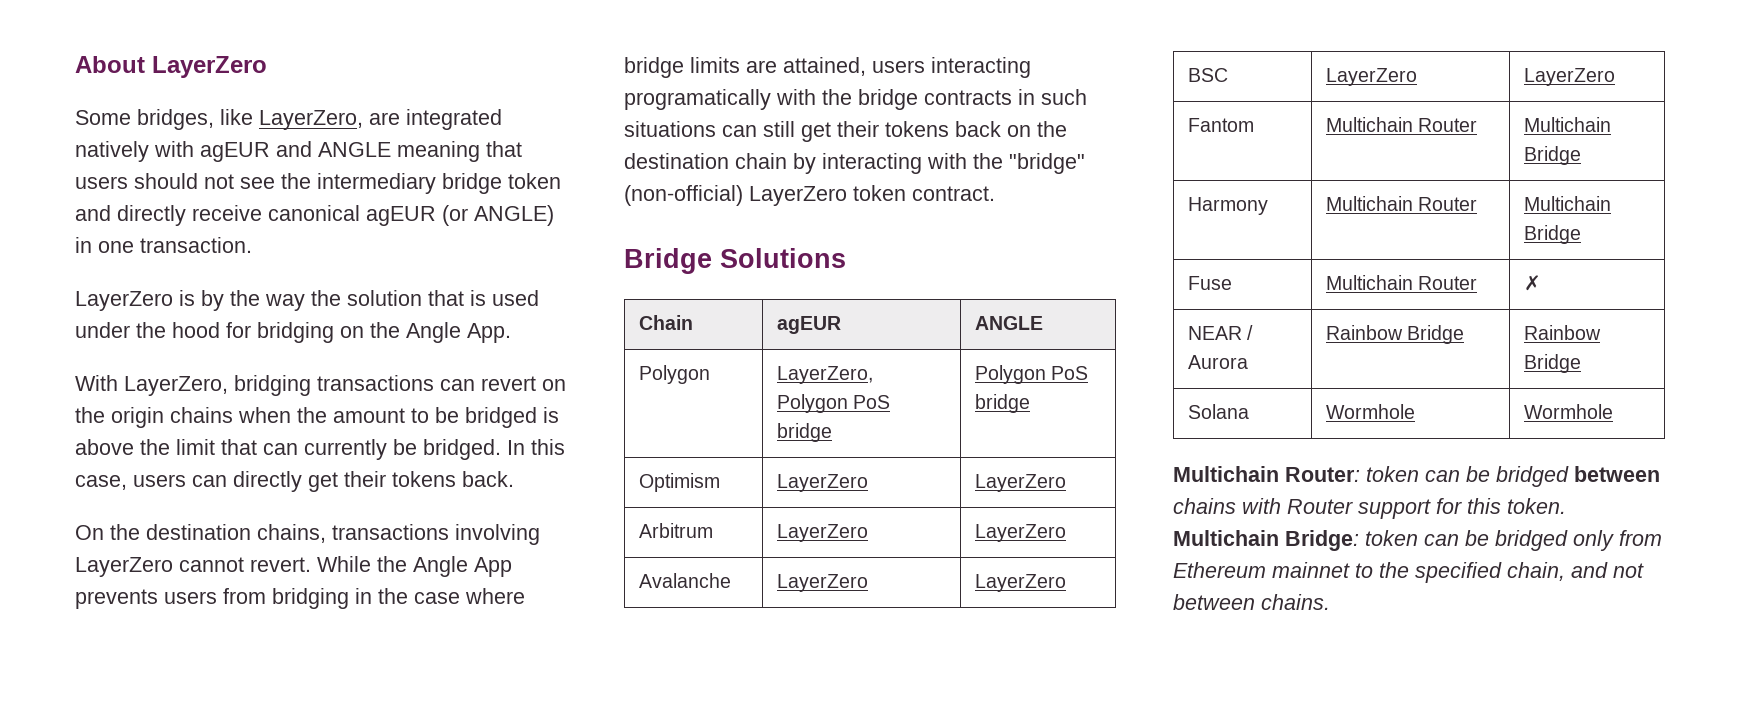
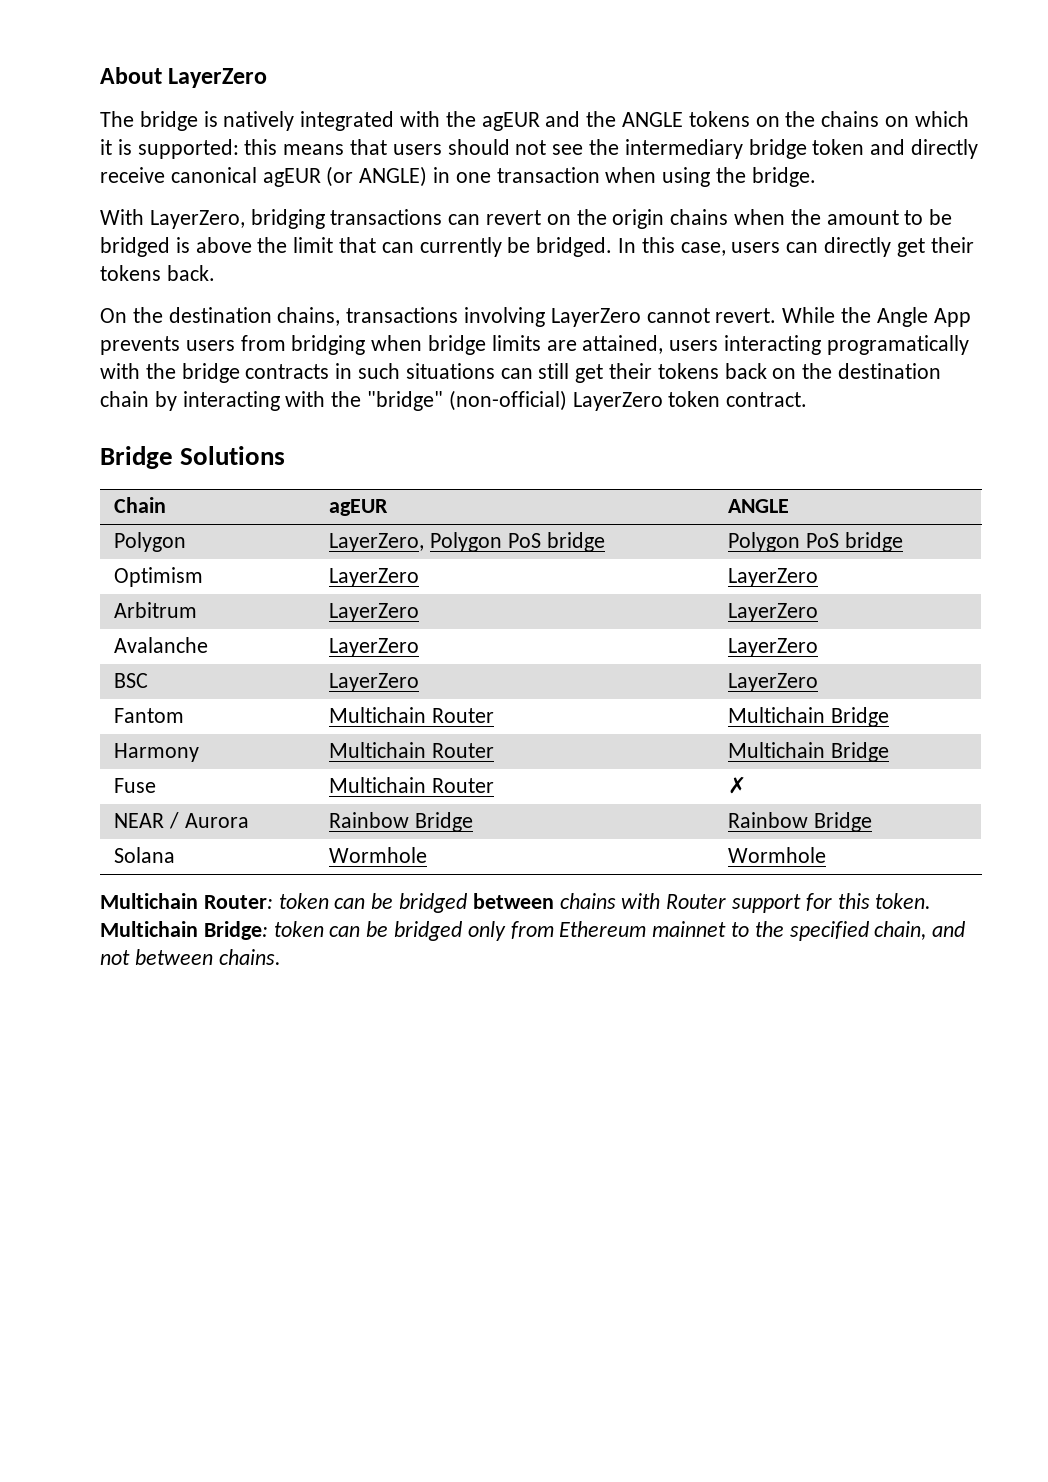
- Some bridges, like LayerZero, are integrated natively with agEUR and ANGLE meaning that users should not see the intermediary bridge token and directly receive canonical agEUR (or ANGLE) in one transaction.
- LayerZero is by the way the solution that is used under the hood for bridging on the Angle App.
+ The bridge is natively integrated with the agEUR and the ANGLE tokens on the chains on which it is supported: this means that users should not see the intermediary bridge token and directly receive canonical agEUR (or ANGLE) in one transaction when using the bridge.
- While the Angle App prevents users from bridging in the case where bridge limits are attained, users interacting programatically with the bridge contracts in such situations can still get their tokens back on the destination chain by interacting with the "bridge" (non-official) LayerZero token contract.
+ While the Angle App prevents users from bridging when bridge limits are attained, users interacting programatically with the bridge contracts in such situations can still get their tokens back on the destination chain by interacting with the "bridge" (non-official) LayerZero token contract.

